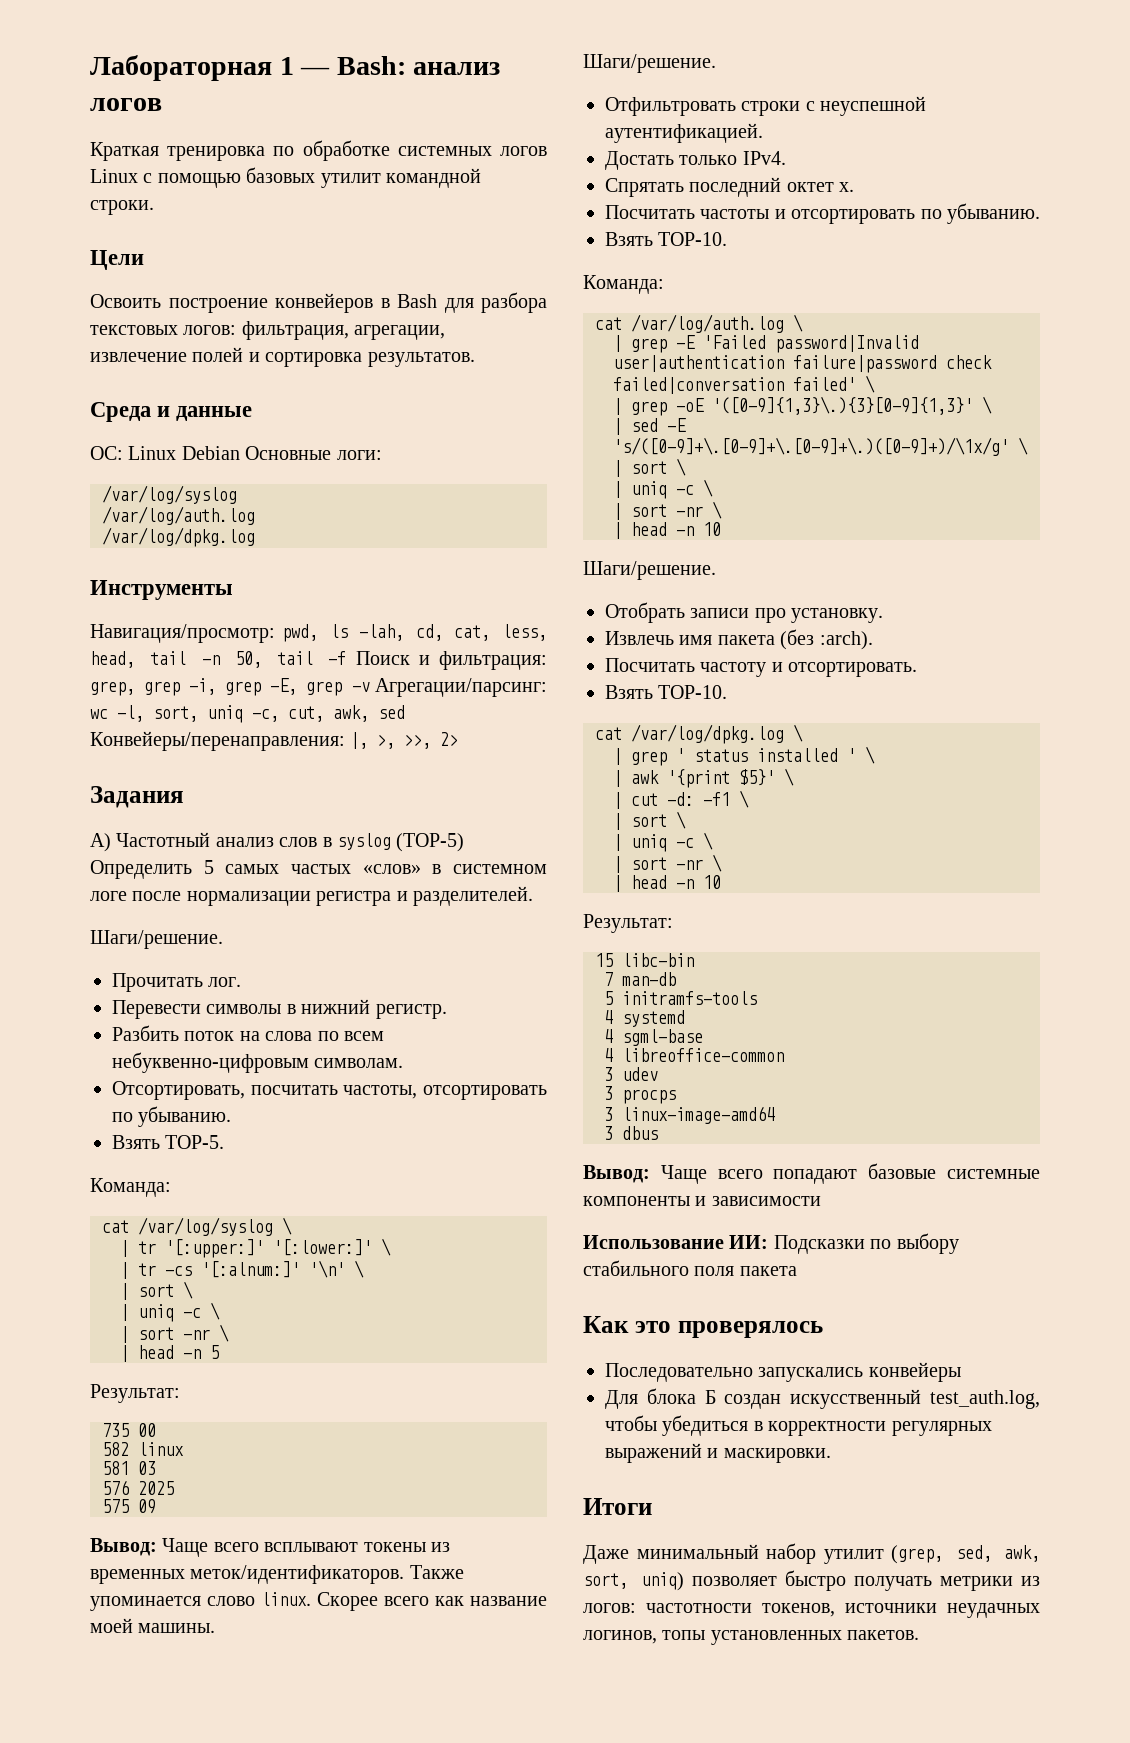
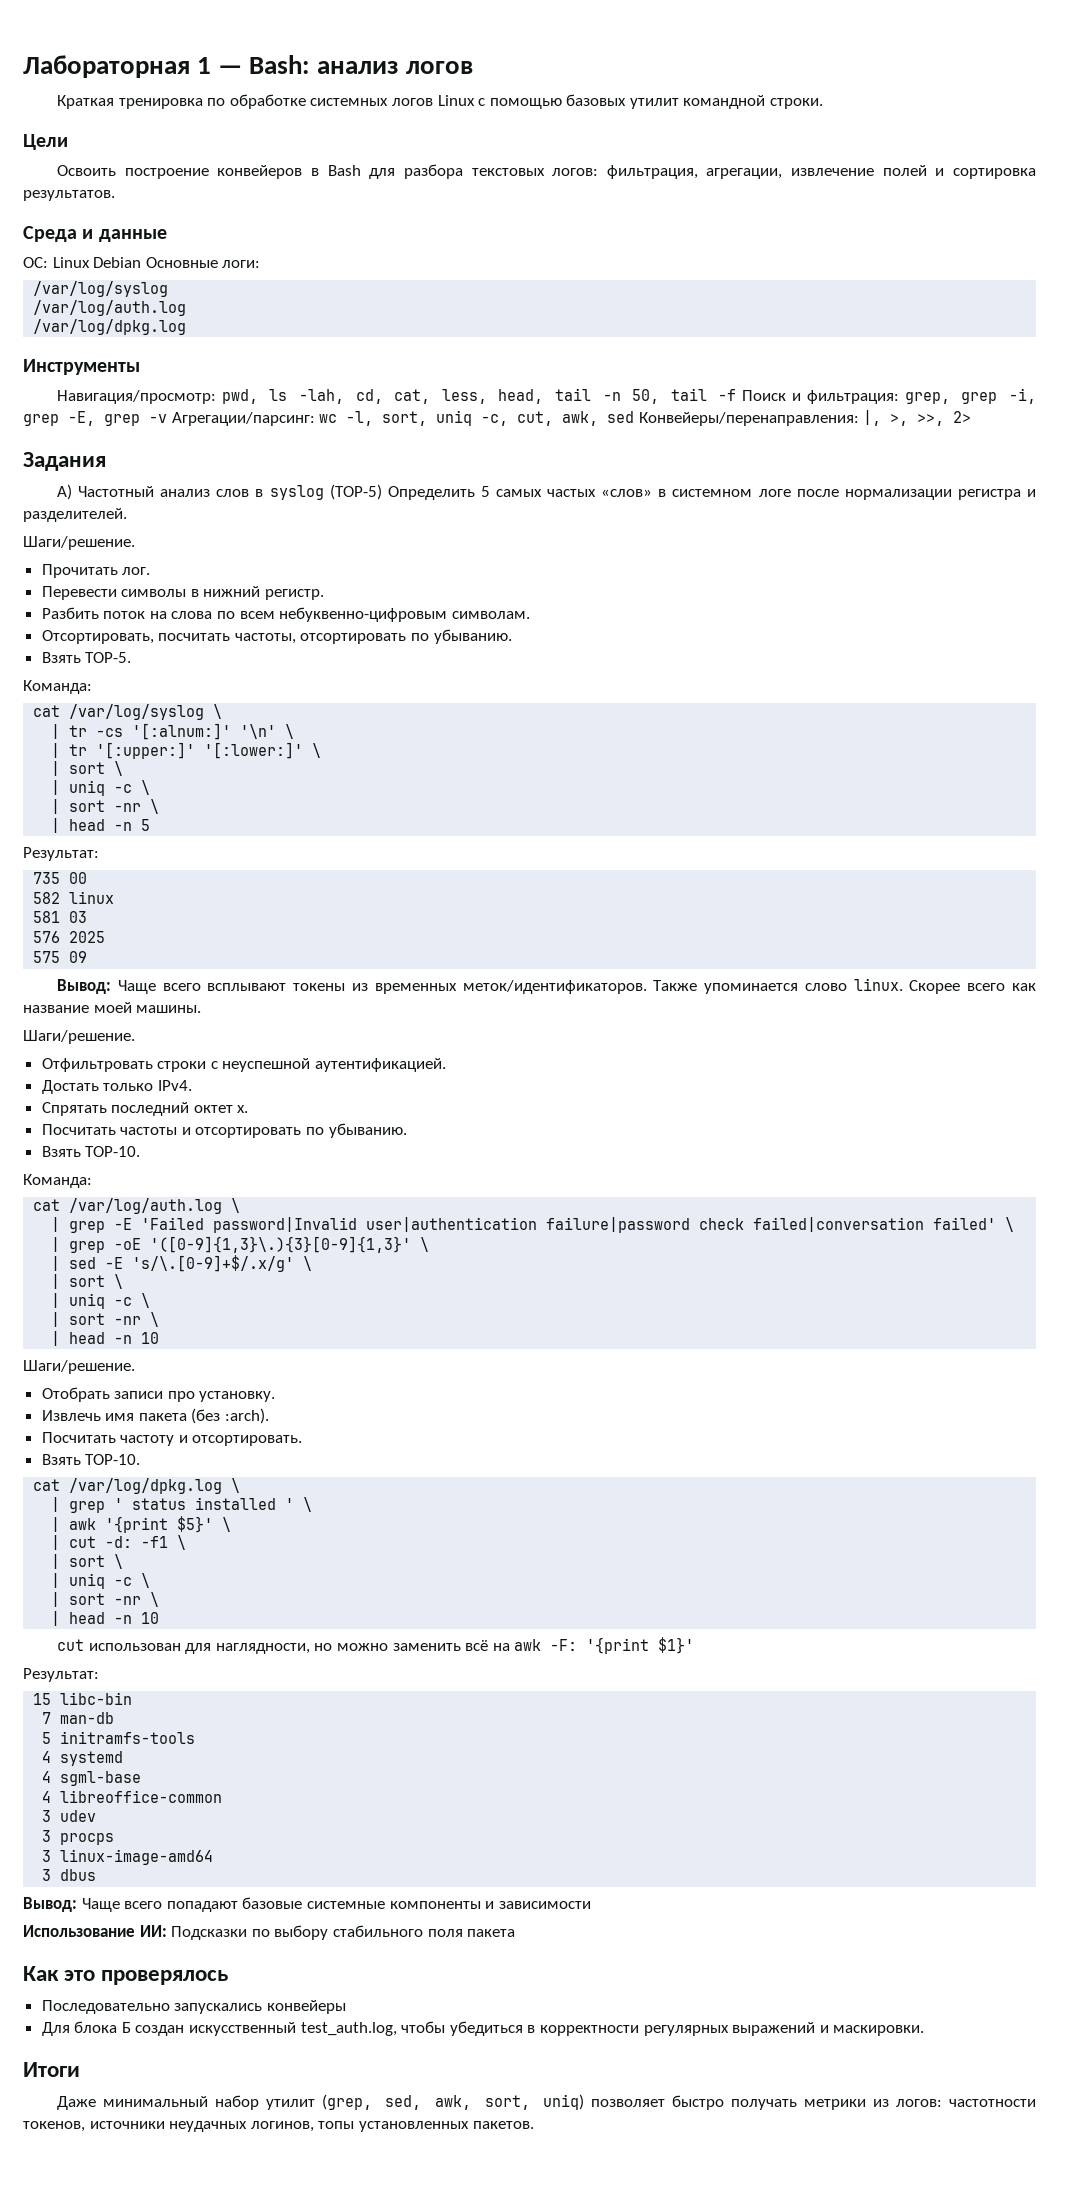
+ | tr -cs '[:alnum:]' '\n' \
  | tr '[:upper:]' '[:lower:]' \
- | tr -cs '[:alnum:]' '\n' \
- | sed -E 's/([0-9]+\.[0-9]+\.[0-9]+\.)([0-9]+)/\1x/g' \
+ | sed -E 's/\.[0-9]+$/.x/g' \
+ cut использован для наглядности, но можно заменить всё на awk -F: '{print $1}'

